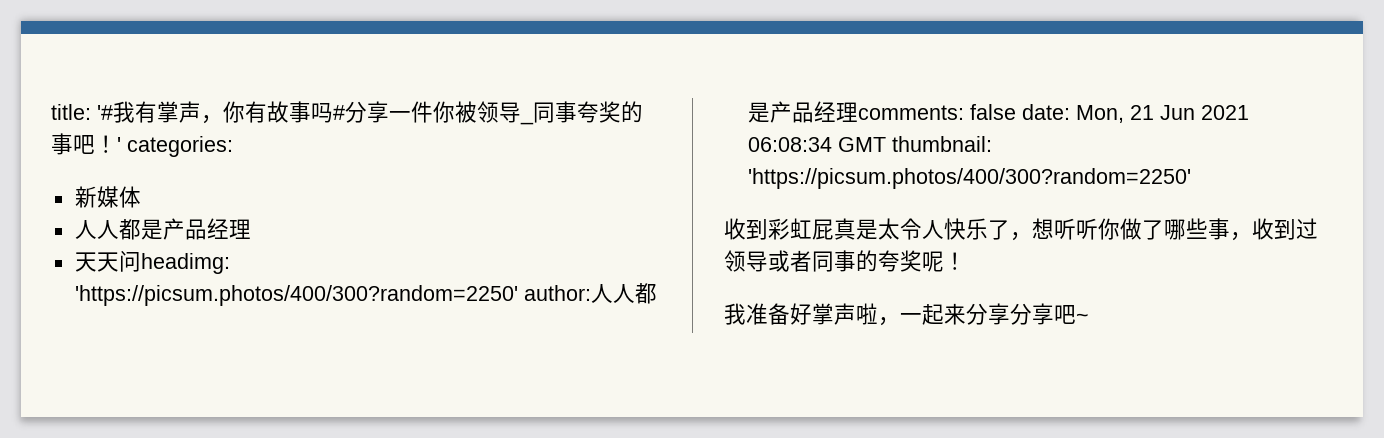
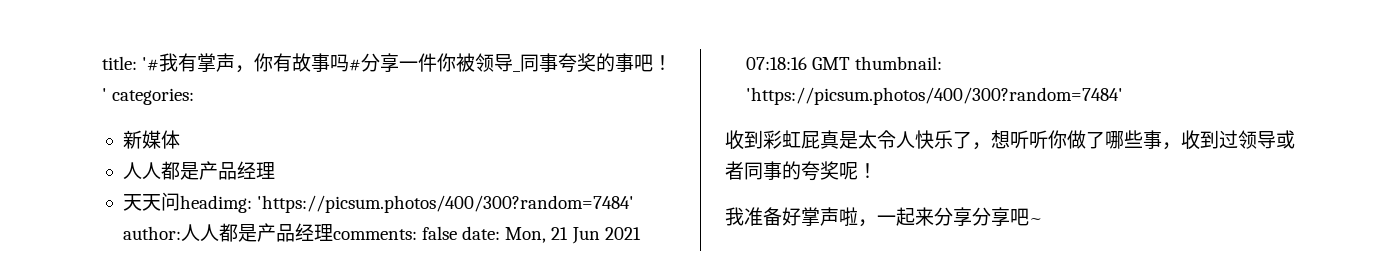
- 天天问headimg: 'https://picsum.photos/400/300?random=2250' author:人人都是产品经理comments: false date: Mon, 21 Jun 2021 06:08:34 GMT thumbnail: 'https://picsum.photos/400/300?random=2250'
+ 天天问headimg: 'https://picsum.photos/400/300?random=7484' author:人人都是产品经理comments: false date: Mon, 21 Jun 2021 07:18:16 GMT thumbnail: 'https://picsum.photos/400/300?random=7484'

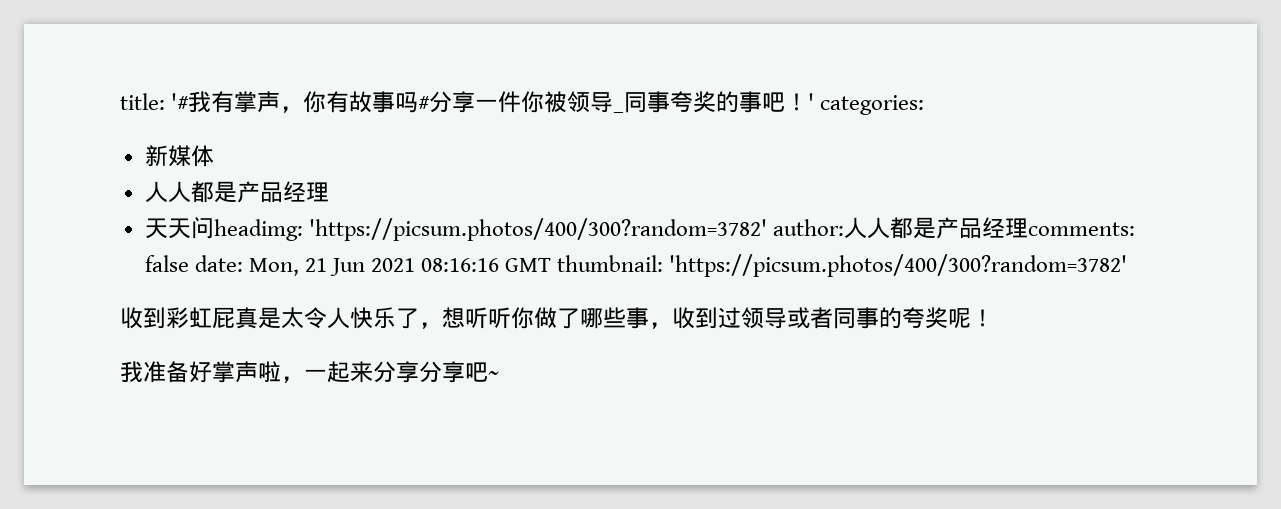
- 天天问headimg: 'https://picsum.photos/400/300?random=7484' author:人人都是产品经理comments: false date: Mon, 21 Jun 2021 07:18:16 GMT thumbnail: 'https://picsum.photos/400/300?random=7484'
+ 天天问headimg: 'https://picsum.photos/400/300?random=3782' author:人人都是产品经理comments: false date: Mon, 21 Jun 2021 08:16:16 GMT thumbnail: 'https://picsum.photos/400/300?random=3782'

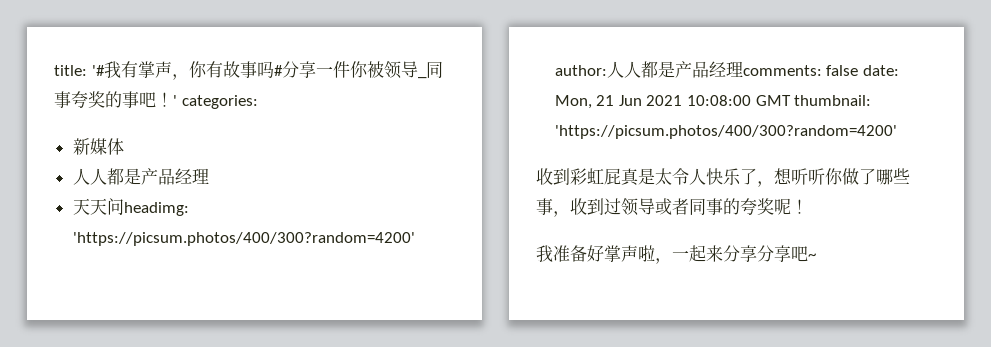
- 天天问headimg: 'https://picsum.photos/400/300?random=3782' author:人人都是产品经理comments: false date: Mon, 21 Jun 2021 08:16:16 GMT thumbnail: 'https://picsum.photos/400/300?random=3782'
+ 天天问headimg: 'https://picsum.photos/400/300?random=4200' author:人人都是产品经理comments: false date: Mon, 21 Jun 2021 10:08:00 GMT thumbnail: 'https://picsum.photos/400/300?random=4200'

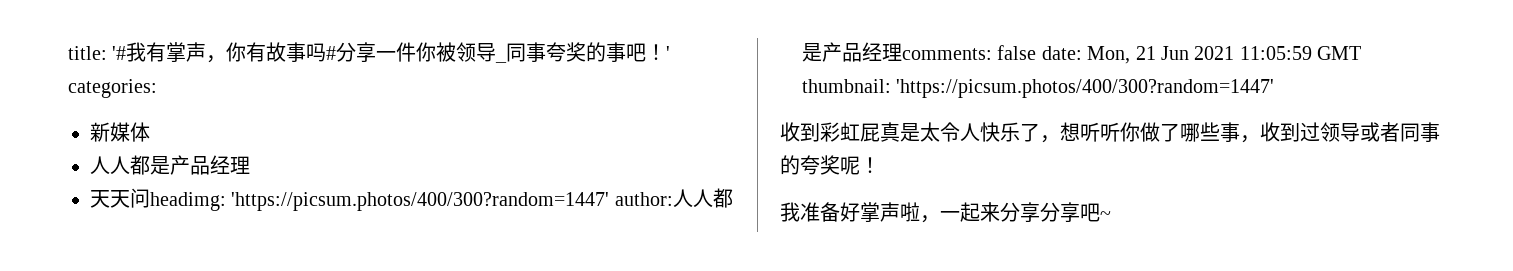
- 天天问headimg: 'https://picsum.photos/400/300?random=4200' author:人人都是产品经理comments: false date: Mon, 21 Jun 2021 10:08:00 GMT thumbnail: 'https://picsum.photos/400/300?random=4200'
+ 天天问headimg: 'https://picsum.photos/400/300?random=1447' author:人人都是产品经理comments: false date: Mon, 21 Jun 2021 11:05:59 GMT thumbnail: 'https://picsum.photos/400/300?random=1447'

